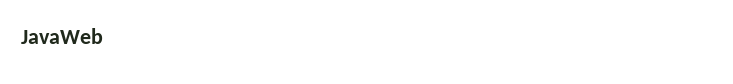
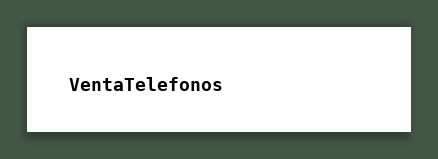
- JavaWeb
+ VentaTelefonos

